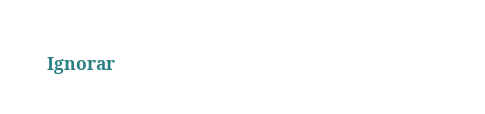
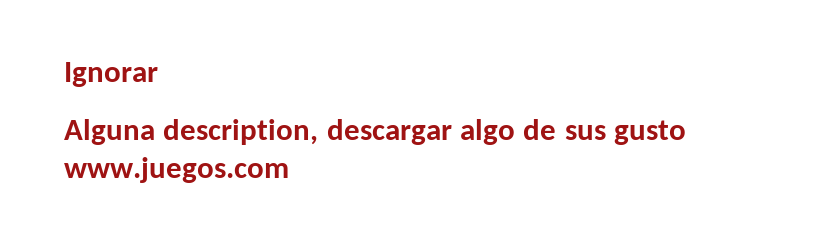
+ Alguna description, descargar algo de sus gusto www.juegos.com

